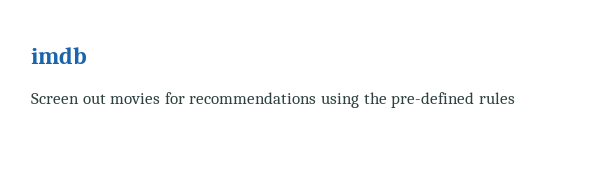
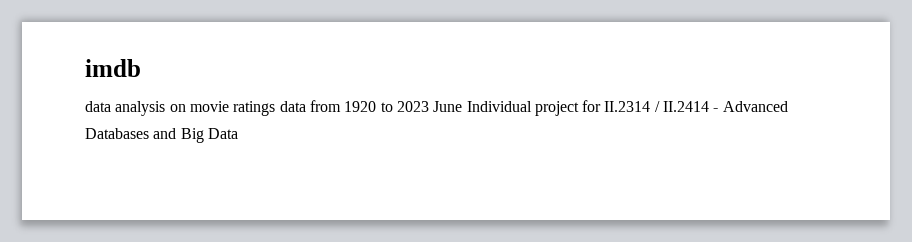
- Screen out movies for recommendations using the pre-defined rules
+ data analysis on movie ratings data from 1920 to 2023 June Individual project for II.2314 / II.2414 - Advanced Databases and Big Data

